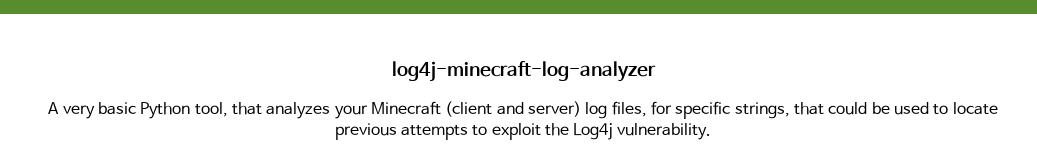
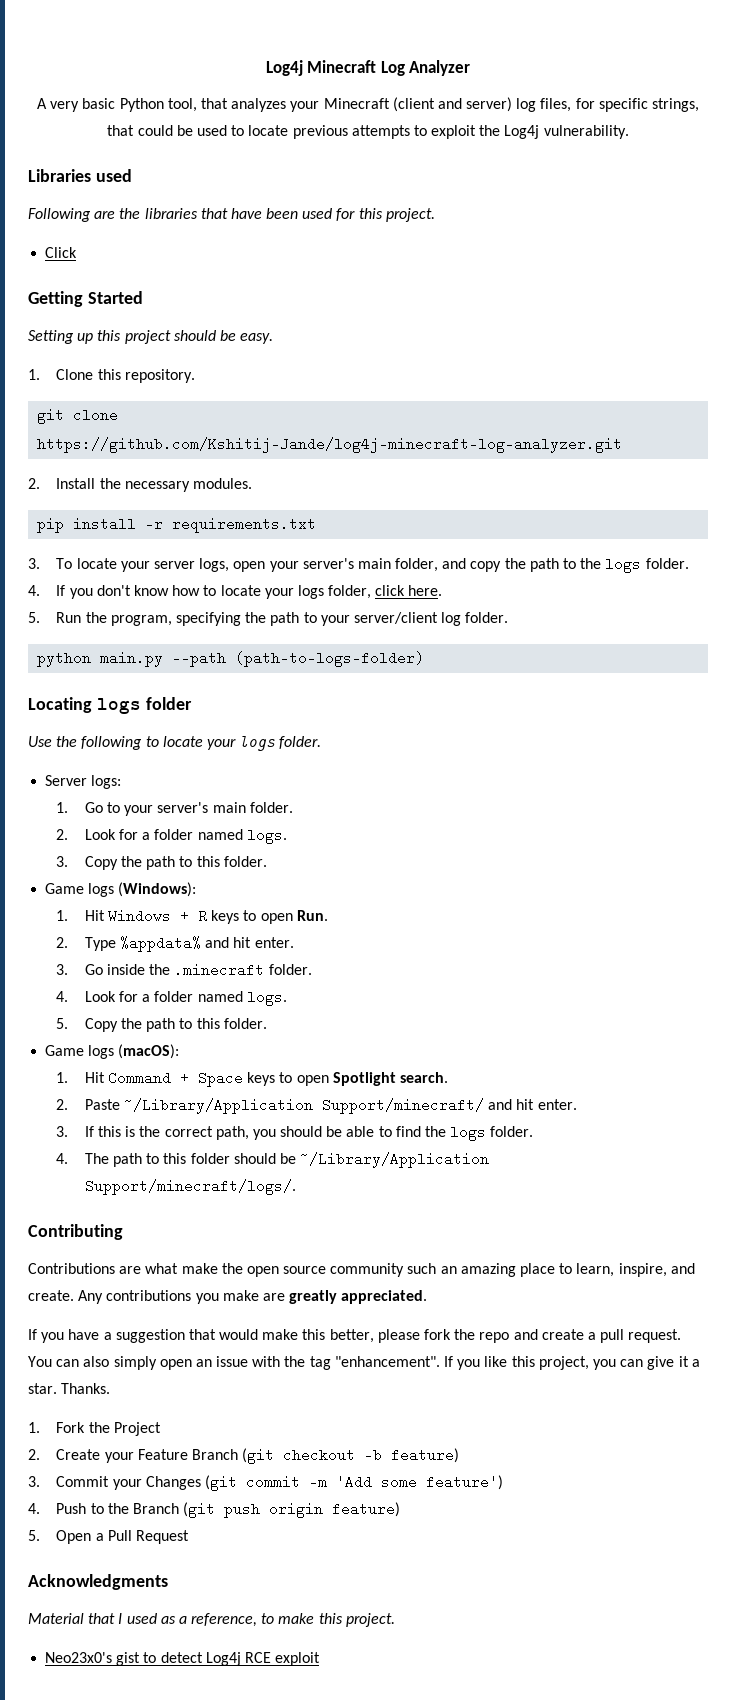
- log4j-minecraft-log-analyzer
+ Log4j Minecraft Log Analyzer
+ Libraries used
+ Following are the libraries that have been used for this project.
+ Click
+ Getting Started
+ Setting up this project should be easy.
+ 1. Clone this repository.
+ git clone https://github.com/Kshitij-Jande/log4j-minecraft-log-analyzer.git
+ 2. Install the necessary modules.
+ pip install -r requirements.txt
+ 3. To locate your server logs, open your server's main folder, and copy the path to the logs folder.
+ 4. If you don't know how to locate your logs folder, click here.
+ 5. Run the program, specifying the path to your server/client log folder.
+ python main.py --path (path-to-logs-folder)
+ Locating logs folder
+ Use the following to locate your logs folder.
+ Server logs:
+ 1. Go to your server's main folder.
+ 2. Look for a folder named logs.
+ 3. Copy the path to this folder.
+ Game logs (Windows):
+ 1. Hit Windows + R keys to open Run.
+ 2. Type %appdata% and hit enter.
+ 3. Go inside the .minecraft folder.
+ 4. Look for a folder named logs.
+ 5. Copy the path to this folder.
+ Game logs (macOS):
+ 1. Hit Command + Space keys to open Spotlight search.
+ 2. Paste ~/Library/Application Support/minecraft/ and hit enter.
+ 3. If this is the correct path, you should be able to find the logs folder.
+ 4. The path to this folder should be ~/Library/Application Support/minecraft/logs/.
+ Contributing
+ Contributions are what make the open source community such an amazing place to learn, inspire, and create. Any contributions you make are greatly appreciated.
+ If you have a suggestion that would make this better, please fork the repo and create a pull request. You can also simply open an issue with the tag "enhancement". If you like this project, you can give it a star. Thanks.
+ 1. Fork the Project
+ 2. Create your Feature Branch (git checkout -b feature)
+ 3. Commit your Changes (git commit -m 'Add some feature')
+ 4. Push to the Branch (git push origin feature)
+ 5. Open a Pull Request
+ Acknowledgments
+ Material that I used as a reference, to make this project.
+ Neo23x0's gist to detect Log4j RCE exploit

